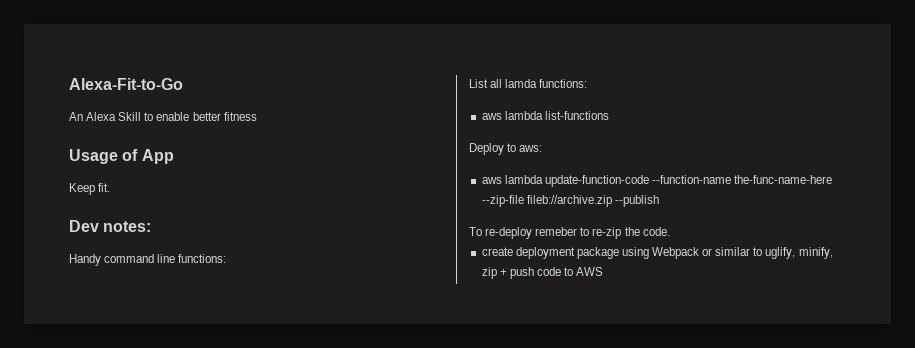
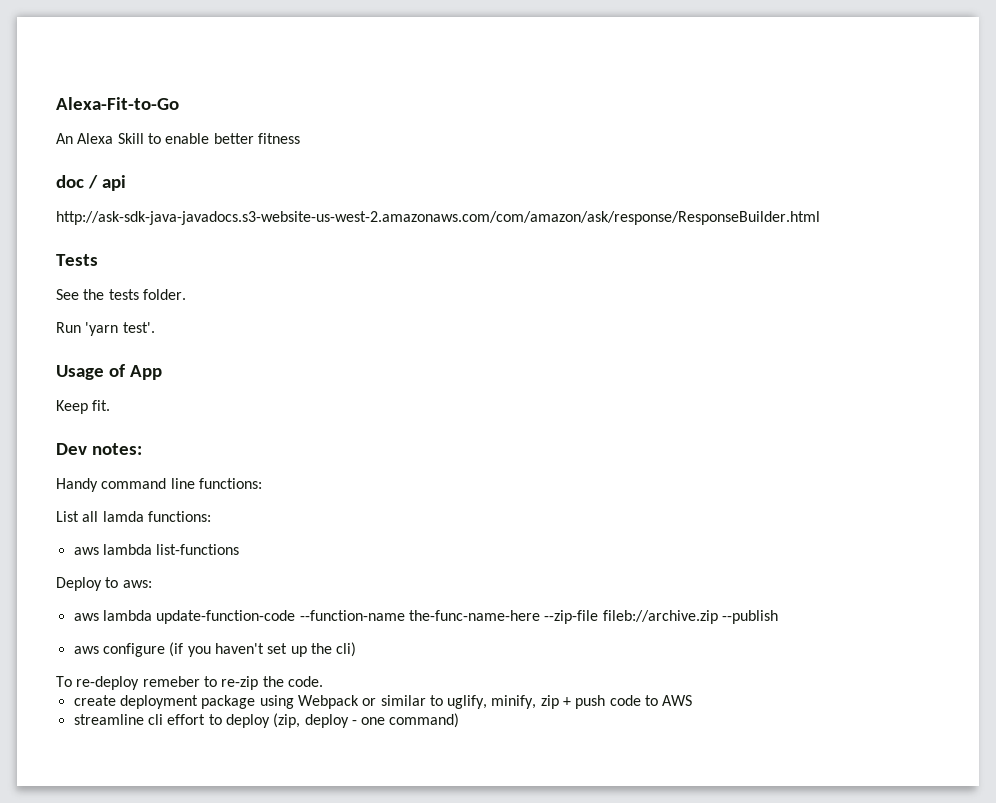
+ doc / api
+ http://ask-sdk-java-javadocs.s3-website-us-west-2.amazonaws.com/com/amazon/ask/response/ResponseBuilder.html
+ Tests
+ See the tests folder.
+ Run 'yarn test'.
+ aws configure (if you haven't set up the cli)
+ streamline cli effort to deploy (zip, deploy - one command)

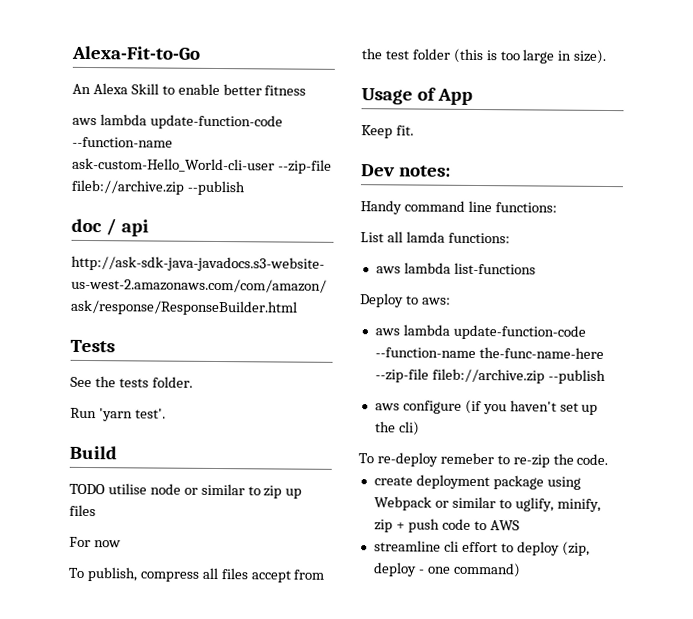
+ aws lambda update-function-code --function-name ask-custom-Hello_World-cli-user --zip-file fileb://archive.zip --publish
+ Build
+ TODO utilise node or similar to zip up files
+ For now
+ To publish, compress all files accept from the test folder (this is too large in size).

